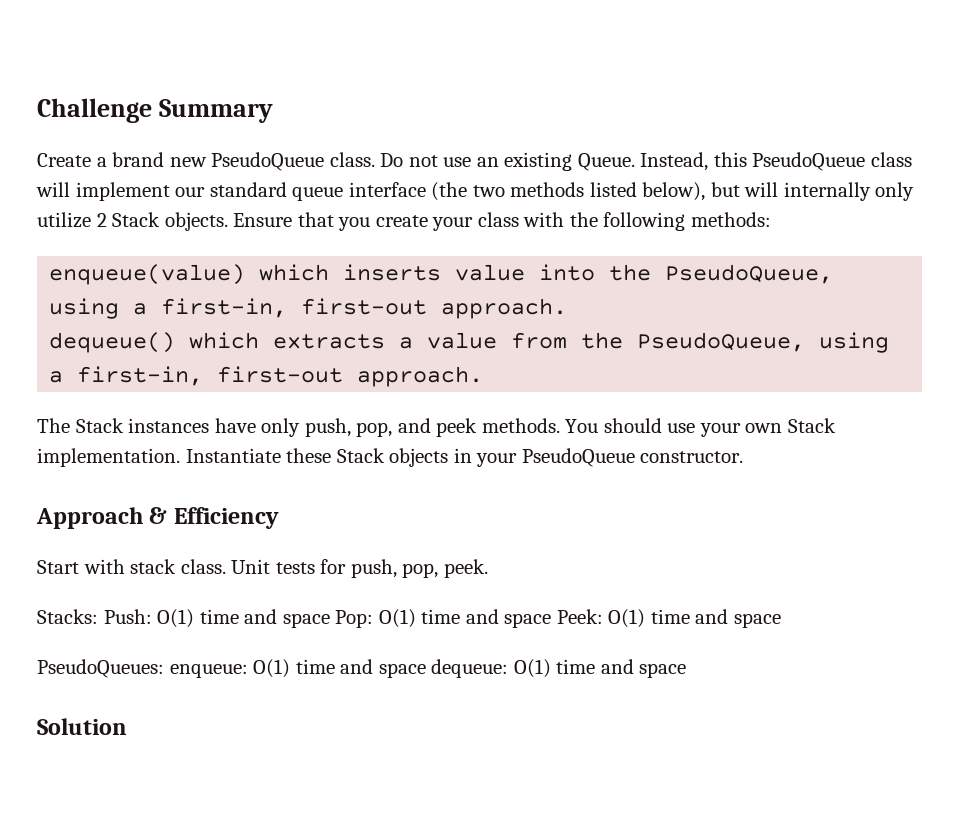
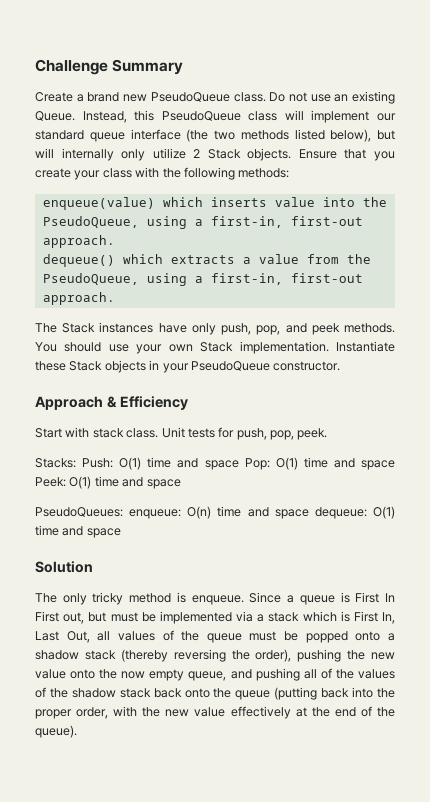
- PseudoQueues: enqueue: O(1) time and space dequeue: O(1) time and space
+ PseudoQueues: enqueue: O(n) time and space dequeue: O(1) time and space
+ The only tricky method is enqueue. Since a queue is First In First out, but must be implemented via a stack which is First In, Last Out, all values of the queue must be popped onto a shadow stack (thereby reversing the order), pushing the new value onto the now empty queue, and pushing all of the values of the shadow stack back onto the queue (putting back into the proper order, with the new value effectively at the end of the queue).

